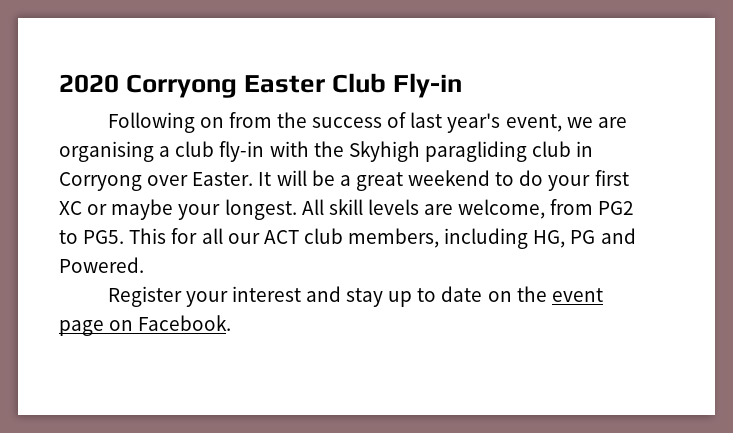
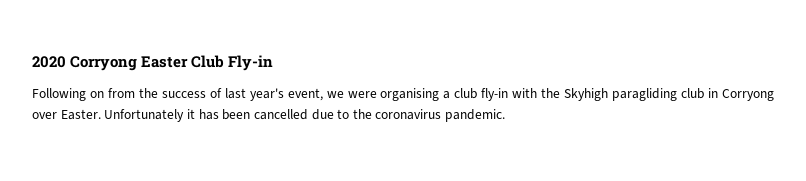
- Following on from the success of last year's event, we are organising a club fly-in with the Skyhigh paragliding club in Corryong over Easter.
+ Following on from the success of last year's event, we were organising a club fly-in with the Skyhigh paragliding club in Corryong over Easter.
- It will be a great weekend to do your first XC or maybe your longest. All skill levels are welcome, from PG2 to PG5. This for all our ACT club members, including HG, PG and Powered.
- Register your interest and stay up to date on the event page on Facebook.
+ Unfortunately it has been cancelled due to the coronavirus pandemic.

